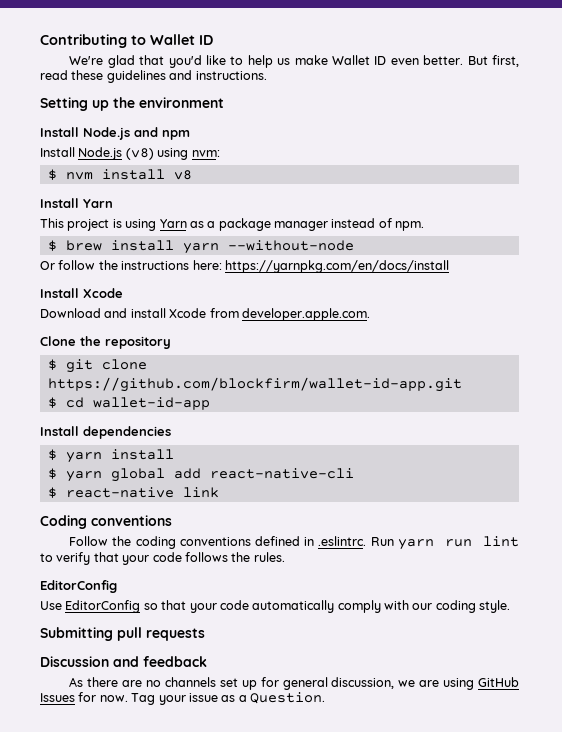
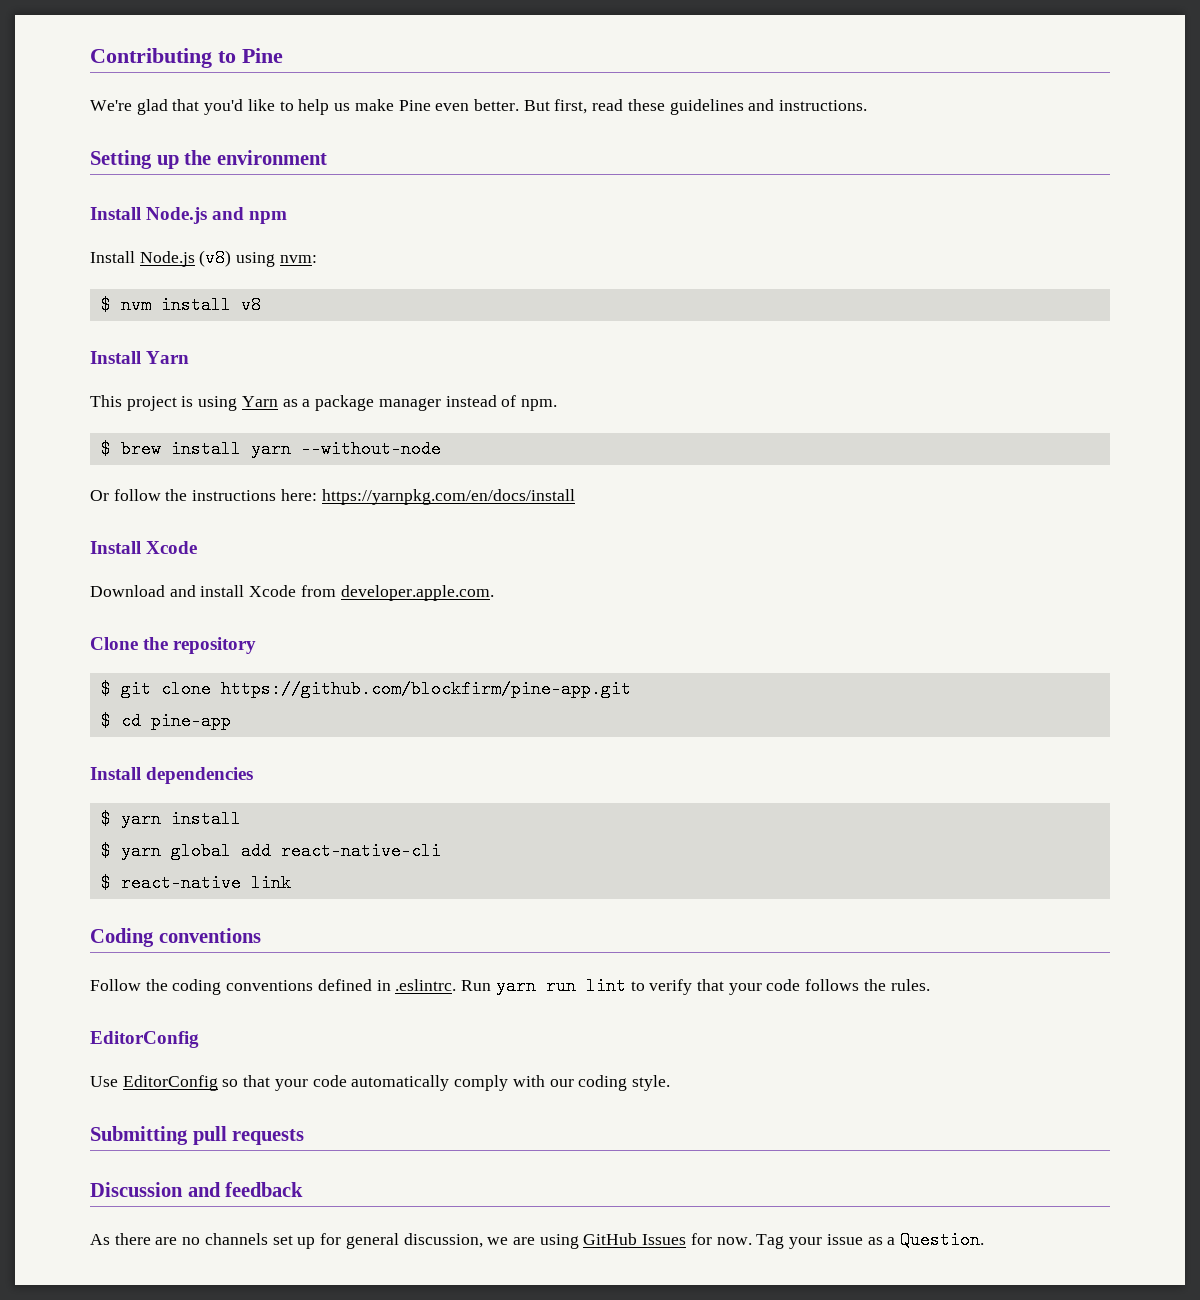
- Contributing to Wallet ID
+ Contributing to Pine
- We're glad that you'd like to help us make Wallet ID even better.
+ We're glad that you'd like to help us make Pine even better.
- $ git clone https://github.com/blockfirm/wallet-id-app.git
+ $ git clone https://github.com/blockfirm/pine-app.git
- $ cd wallet-id-app
+ $ cd pine-app

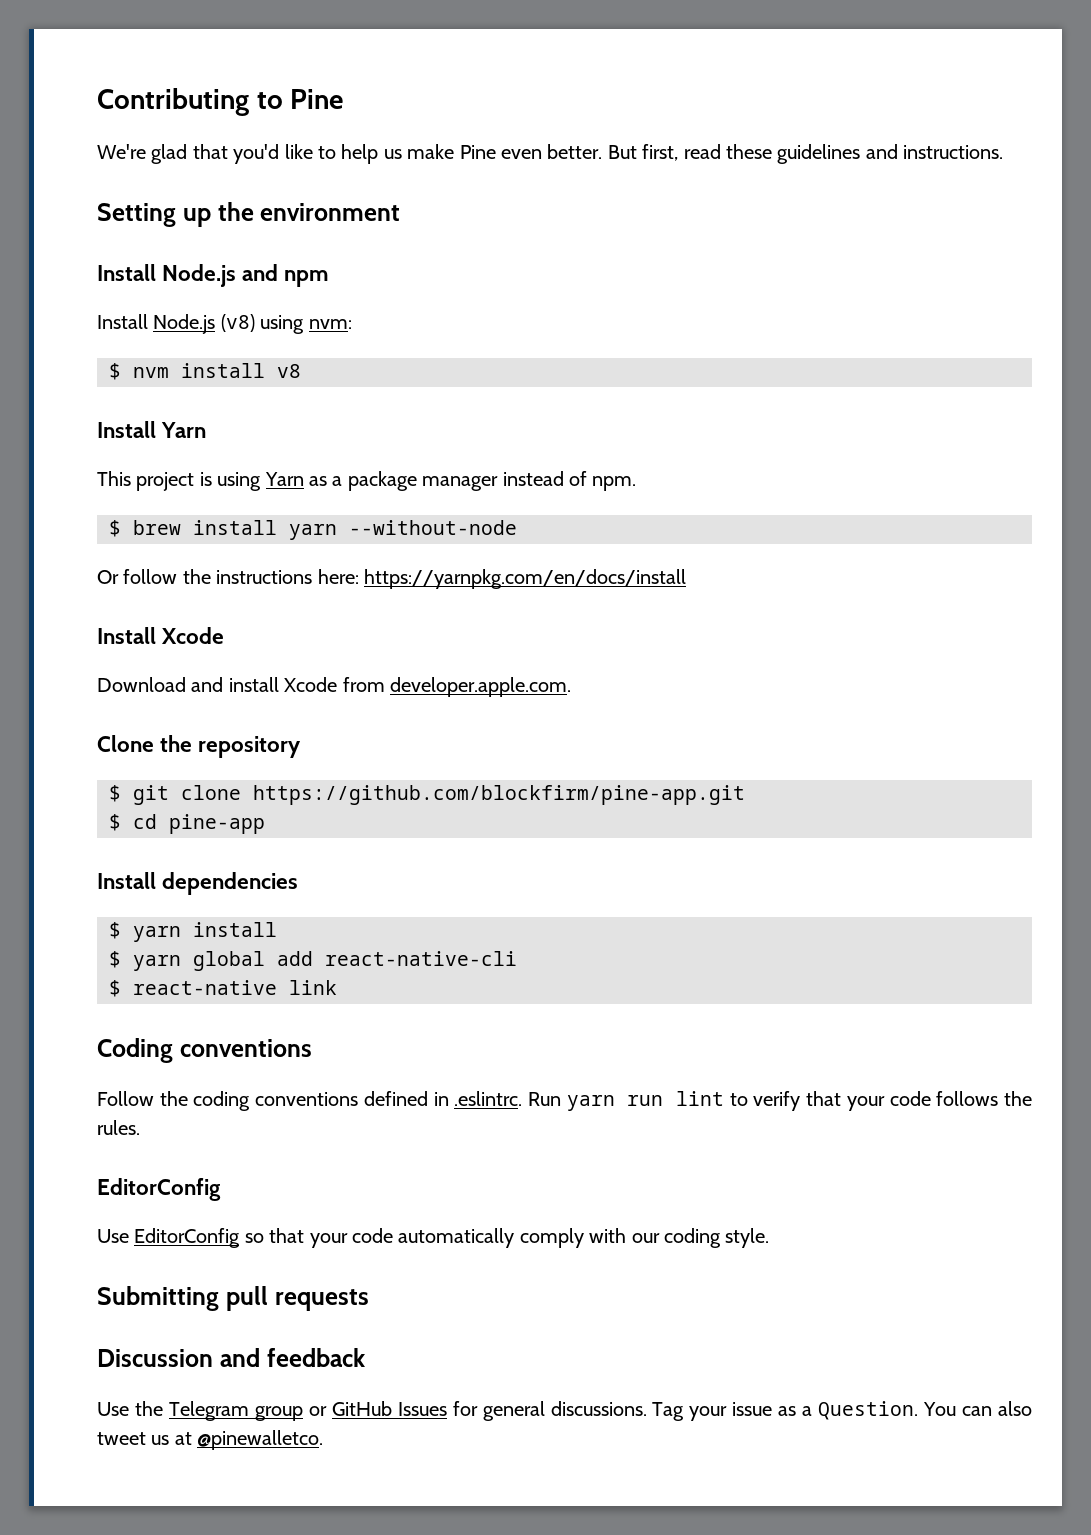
- As there are no channels set up for general discussion, we are using GitHub Issues for now.
+ Use the Telegram group or GitHub Issues for general discussions.
+ You can also tweet us at @pinewalletco.

